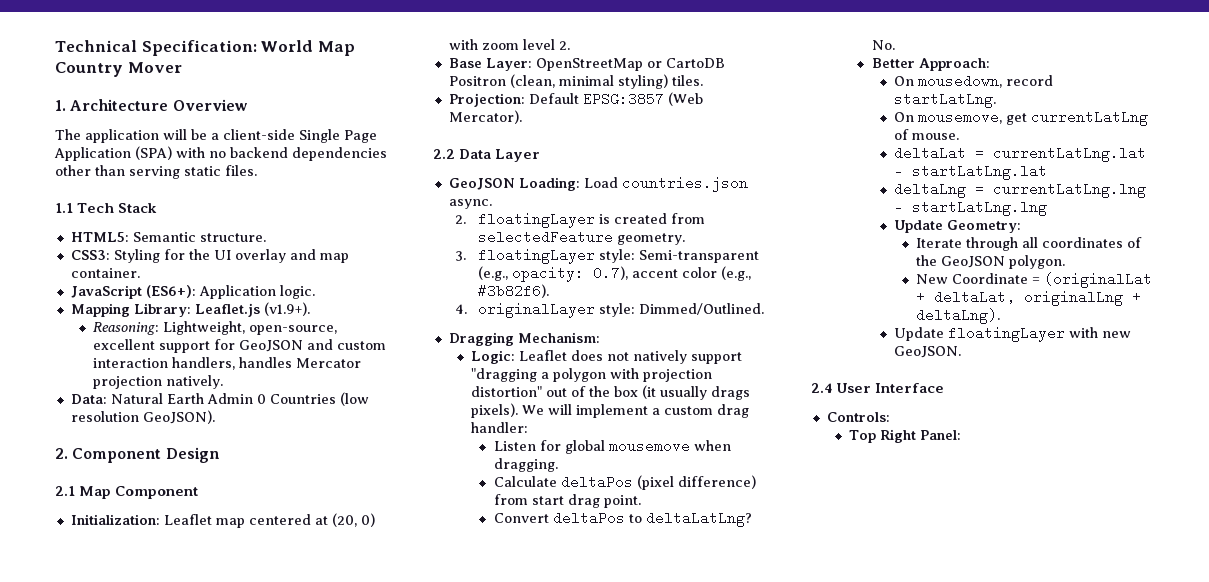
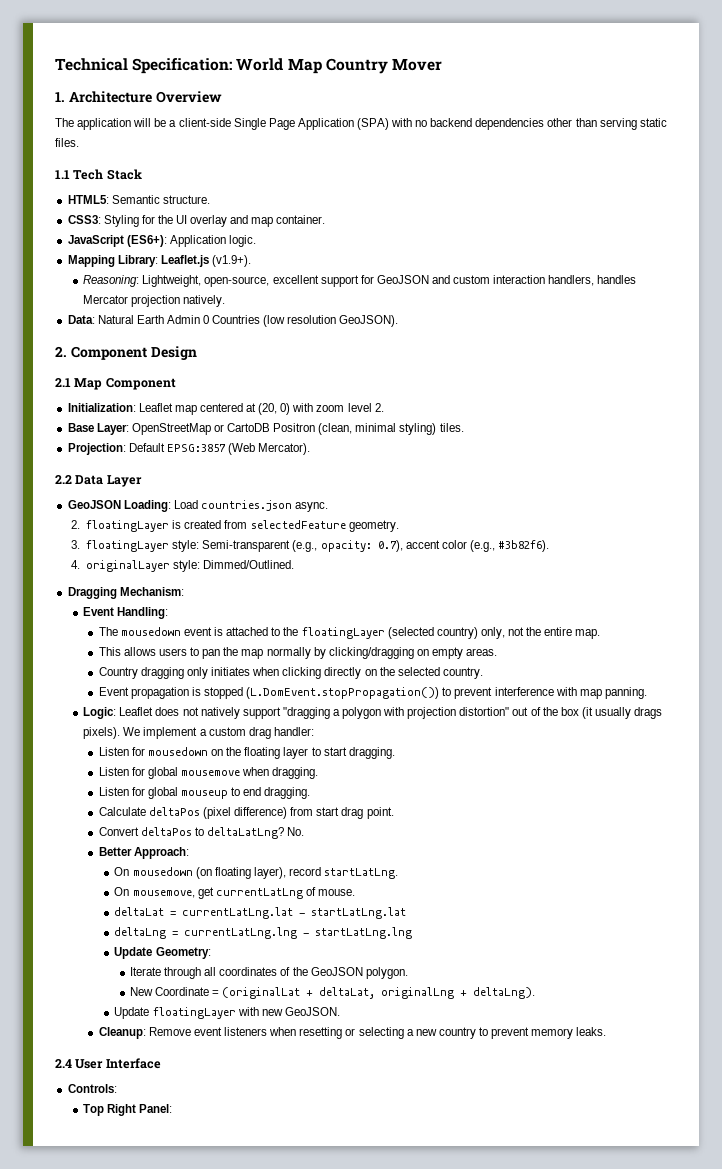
+ Event Handling:
+ The mousedown event is attached to the floatingLayer (selected country) only, not the entire map.
+ This allows users to pan the map normally by clicking/dragging on empty areas.
+ Country dragging only initiates when clicking directly on the selected country.
+ Event propagation is stopped (L.DomEvent.stopPropagation()) to prevent interference with map panning.
- We will implement a custom drag handler:
+ We implement a custom drag handler:
+ Listen for mousedown on the floating layer to start dragging.
+ Listen for global mouseup to end dragging.
- On mousedown, record startLatLng.
+ On mousedown (on floating layer), record startLatLng.
+ Cleanup: Remove event listeners when resetting or selecting a new country to prevent memory leaks.

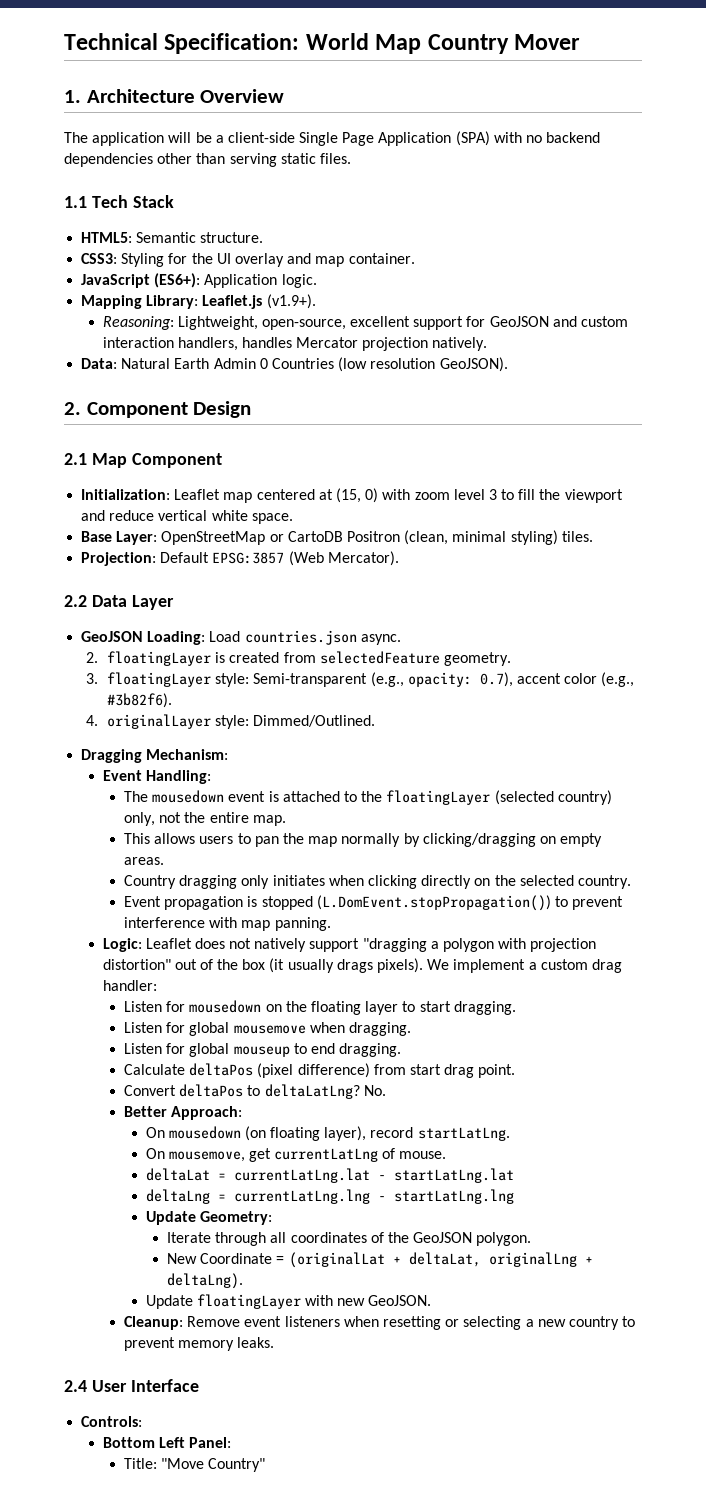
- Initialization: Leaflet map centered at (20, 0) with zoom level 2.
+ Initialization: Leaflet map centered at (15, 0) with zoom level 3 to fill the viewport and reduce vertical white space.
- Top Right Panel:
+ Bottom Left Panel:
+ Title: "Move Country"

